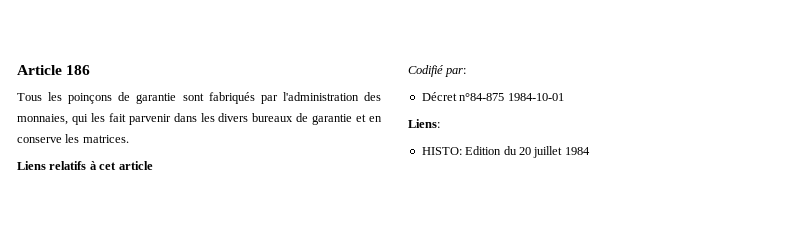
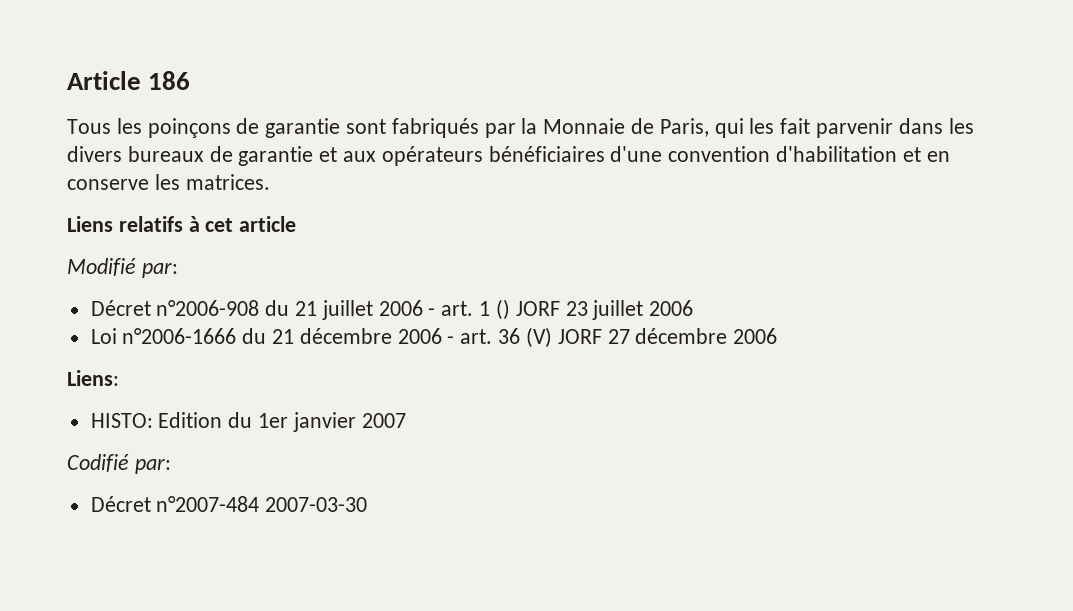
- Tous les poinçons de garantie sont fabriqués par l'administration des monnaies, qui les fait parvenir dans les divers bureaux de garantie et en conserve les matrices.
+ Tous les poinçons de garantie sont fabriqués par la Monnaie de Paris, qui les fait parvenir dans les divers bureaux de garantie et aux opérateurs bénéficiaires d'une convention d'habilitation et en conserve les matrices.
+ Modifié par:
+ Décret n°2006-908 du 21 juillet 2006 - art. 1 () JORF 23 juillet 2006
+ Loi n°2006-1666 du 21 décembre 2006 - art. 36 (V) JORF 27 décembre 2006
+ Liens:
+ HISTO: Edition du 1er janvier 2007
  Codifié par:
- Décret n°84-875 1984-10-01
- Liens:
- HISTO: Edition du 20 juillet 1984
+ Décret n°2007-484 2007-03-30

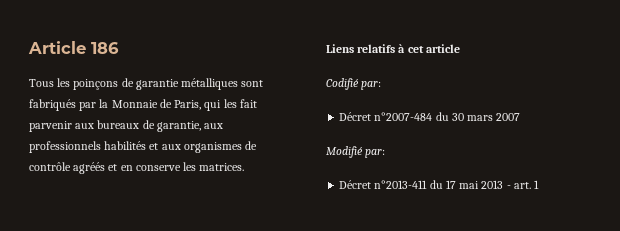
- Tous les poinçons de garantie sont fabriqués par la Monnaie de Paris, qui les fait parvenir dans les divers bureaux de garantie et aux opérateurs bénéficiaires d'une convention d'habilitation et en conserve les matrices.
+ Tous les poinçons de garantie métalliques sont fabriqués par la Monnaie de Paris, qui les fait parvenir aux bureaux de garantie, aux professionnels habilités et aux organismes de contrôle agréés et en conserve les matrices.
+ Codifié par:
+ Décret n°2007-484 du 30 mars 2007
  Modifié par:
- Décret n°2006-908 du 21 juillet 2006 - art. 1 () JORF 23 juillet 2006
- Loi n°2006-1666 du 21 décembre 2006 - art. 36 (V) JORF 27 décembre 2006
- Liens:
- HISTO: Edition du 1er janvier 2007
- Codifié par:
- Décret n°2007-484 2007-03-30
+ Décret n°2013-411 du 17 mai 2013 - art. 1

